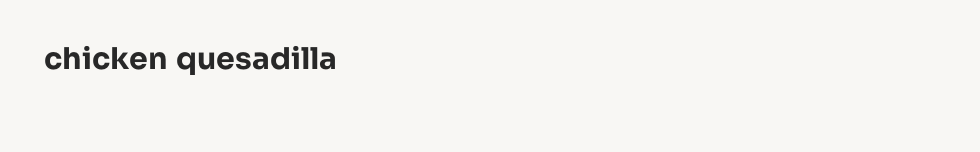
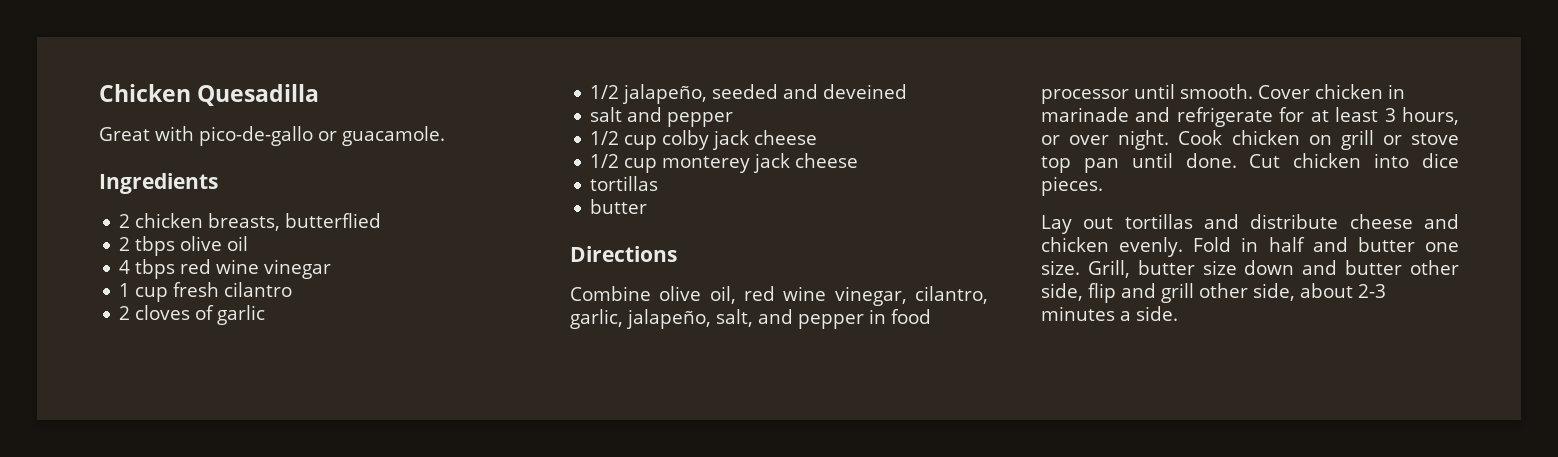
- chicken quesadilla
+ Chicken Quesadilla
+ Great with pico-de-gallo or guacamole.
+ Ingredients
+ 2 chicken breasts, butterflied
+ 2 tbps olive oil
+ 4 tbps red wine vinegar
+ 1 cup fresh cilantro
+ 2 cloves of garlic
+ 1/2 jalapeño, seeded and deveined
+ salt and pepper
+ 1/2 cup colby jack cheese
+ 1/2 cup monterey jack cheese
+ tortillas
+ butter
+ Directions
+ Combine olive oil, red wine vinegar, cilantro, garlic, jalapeño, salt, and pepper in food processor until smooth. Cover chicken in marinade and refrigerate for at least 3 hours, or over night. Cook chicken on grill or stove top pan until done. Cut chicken into dice pieces.
+ Lay out tortillas and distribute cheese and chicken evenly. Fold in half and butter one size. Grill, butter size down and butter other side, flip and grill other side, about 2-3 minutes a side.

